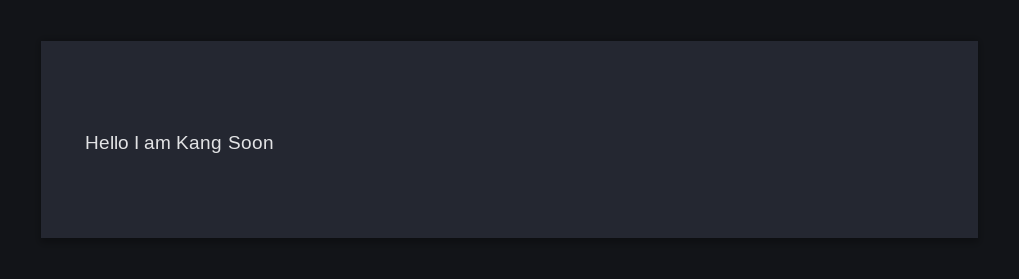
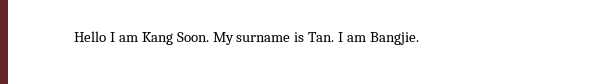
- Hello I am Kang Soon
+ Hello I am Kang Soon. My surname is Tan. I am Bangjie.

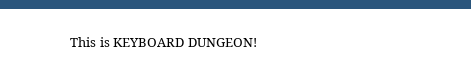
- Hello I am Kang Soon. My surname is Tan. I am Bangjie.
+ This is KEYBOARD DUNGEON!

